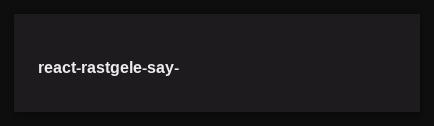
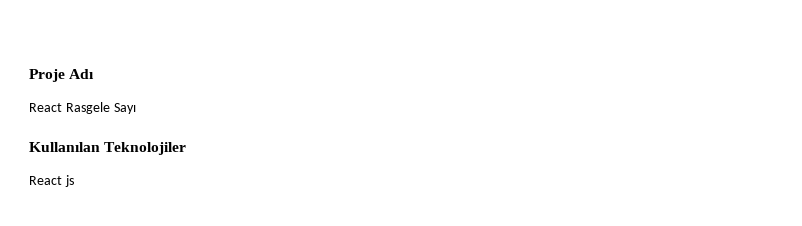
- react-rastgele-say-
+ Proje Adı
+ React Rasgele Sayı
+ Kullanılan Teknolojiler
+ React js

